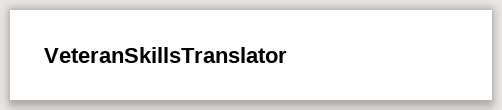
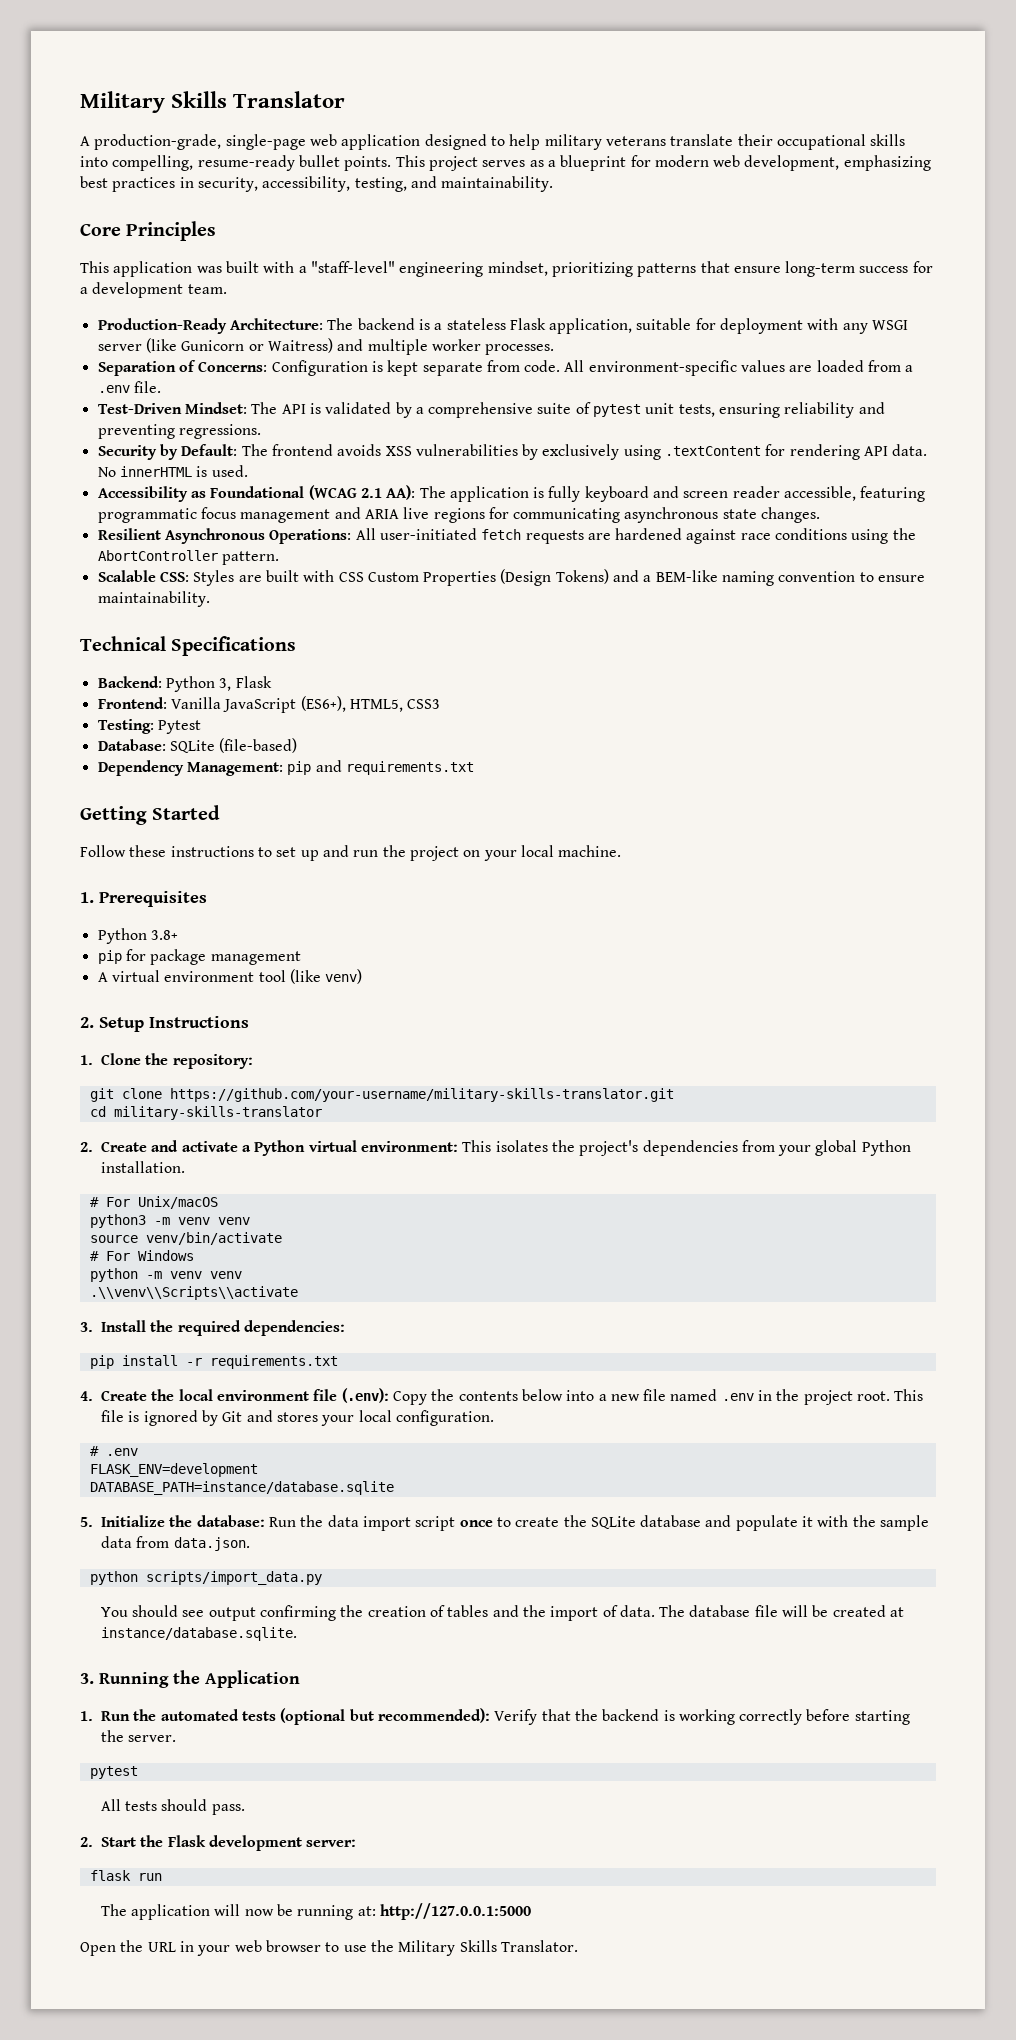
- VeteranSkillsTranslator
+ Military Skills Translator
+ A production-grade, single-page web application designed to help military veterans translate their occupational skills into compelling, resume-ready bullet points. This project serves as a blueprint for modern web development, emphasizing best practices in security, accessibility, testing, and maintainability.
+ Core Principles
+ This application was built with a "staff-level" engineering mindset, prioritizing patterns that ensure long-term success for a development team.
+ Production-Ready Architecture: The backend is a stateless Flask application, suitable for deployment with any WSGI server (like Gunicorn or Waitress) and multiple worker processes.
+ Separation of Concerns: Configuration is kept separate from code. All environment-specific values are loaded from a .env file.
+ Test-Driven Mindset: The API is validated by a comprehensive suite of pytest unit tests, ensuring reliability and preventing regressions.
+ Security by Default: The frontend avoids XSS vulnerabilities by exclusively using .textContent for rendering API data. No innerHTML is used.
+ Accessibility as Foundational (WCAG 2.1 AA): The application is fully keyboard and screen reader accessible, featuring programmatic focus management and ARIA live regions for communicating asynchronous state changes.
+ Resilient Asynchronous Operations: All user-initiated fetch requests are hardened against race conditions using the AbortController pattern.
+ Scalable CSS: Styles are built with CSS Custom Properties (Design Tokens) and a BEM-like naming convention to ensure maintainability.
+ Technical Specifications
+ Backend: Python 3, Flask
+ Frontend: Vanilla JavaScript (ES6+), HTML5, CSS3
+ Testing: Pytest
+ Database: SQLite (file-based)
+ Dependency Management: pip and requirements.txt
+ Getting Started
+ Follow these instructions to set up and run the project on your local machine.
+ 1. Prerequisites
+ Python 3.8+
+ pip for package management
+ A virtual environment tool (like venv)
+ 2. Setup Instructions
+ 1. Clone the repository:
+ git clone https://github.com/your-username/military-skills-translator.git
+ cd military-skills-translator
+ 2. Create and activate a Python virtual environment: This isolates the project's dependencies from your global Python installation.
+ # For Unix/macOS
+ python3 -m venv venv
+ source venv/bin/activate
+ # For Windows
+ python -m venv venv
+ .\\venv\\Scripts\\activate
+ 3. Install the required dependencies:
+ pip install -r requirements.txt
+ 4. Create the local environment file (.env): Copy the contents below into a new file named .env in the project root. This file is ignored by Git and stores your local configuration.
+ # .env
+ FLASK_ENV=development
+ DATABASE_PATH=instance/database.sqlite
+ 5. Initialize the database: Run the data import script once to create the SQLite database and populate it with the sample data from data.json.
+ python scripts/import_data.py
+ You should see output confirming the creation of tables and the import of data. The database file will be created at instance/database.sqlite.
+ 3. Running the Application
+ 1. Run the automated tests (optional but recommended): Verify that the backend is working correctly before starting the server.
+ pytest
+ All tests should pass.
+ 2. Start the Flask development server:
+ flask run
+ The application will now be running at: http://127.0.0.1:5000
+ Open the URL in your web browser to use the Military Skills Translator.

